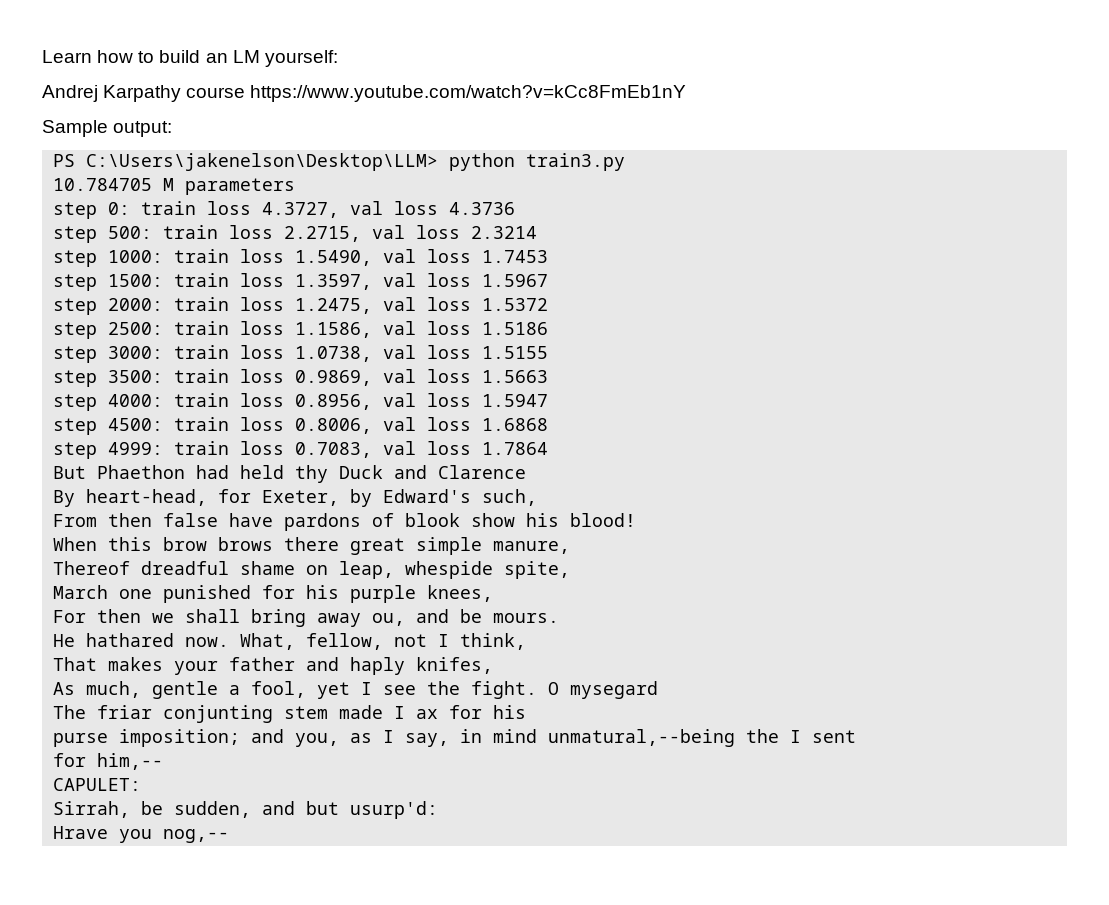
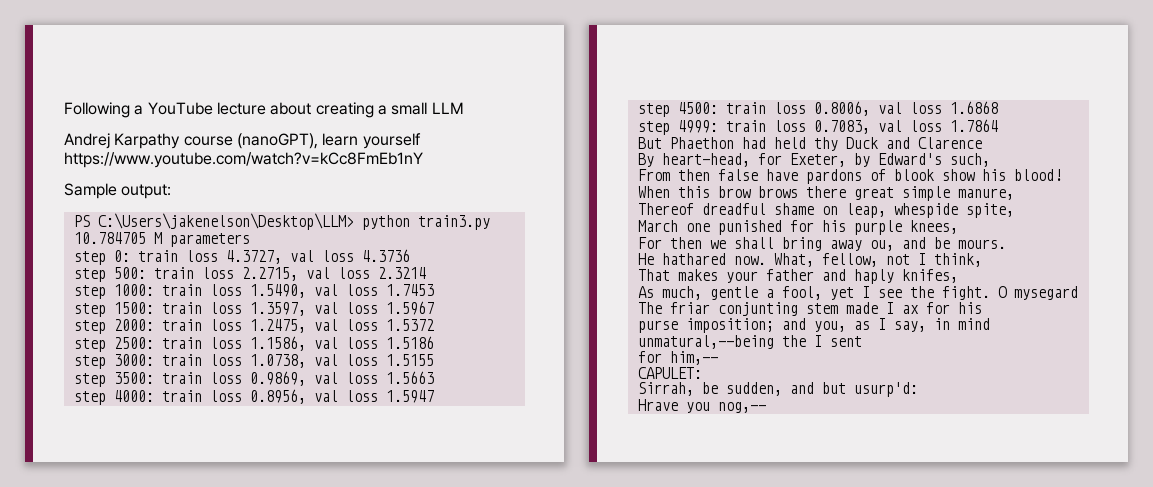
- Learn how to build an LM yourself:
+ Following a YouTube lecture about creating a small LLM
- Andrej Karpathy course https://www.youtube.com/watch?v=kCc8FmEb1nY
+ Andrej Karpathy course (nanoGPT), learn yourself https://www.youtube.com/watch?v=kCc8FmEb1nY

